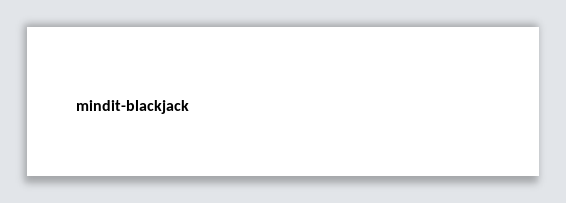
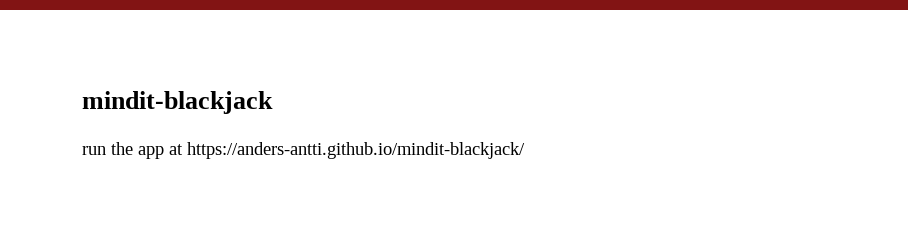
+ run the app at https://anders-antti.github.io/mindit-blackjack/

